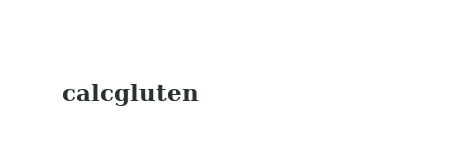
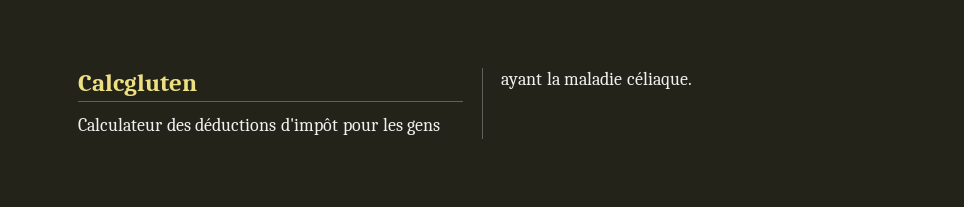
- calcgluten
+ Calcgluten
+ Calculateur des déductions d'impôt pour les gens ayant la maladie céliaque.

